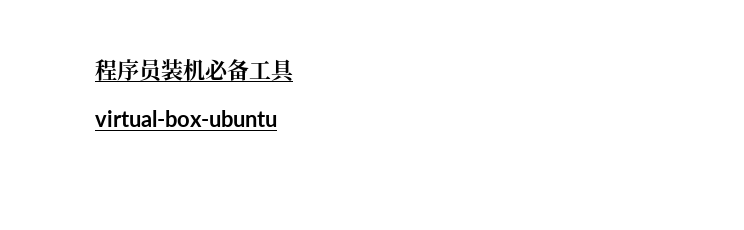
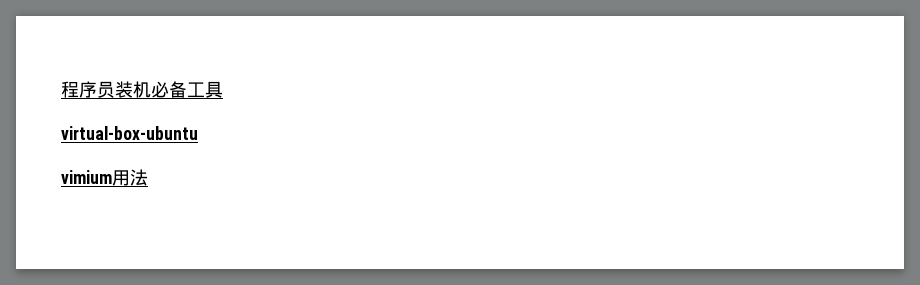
+ vimium用法

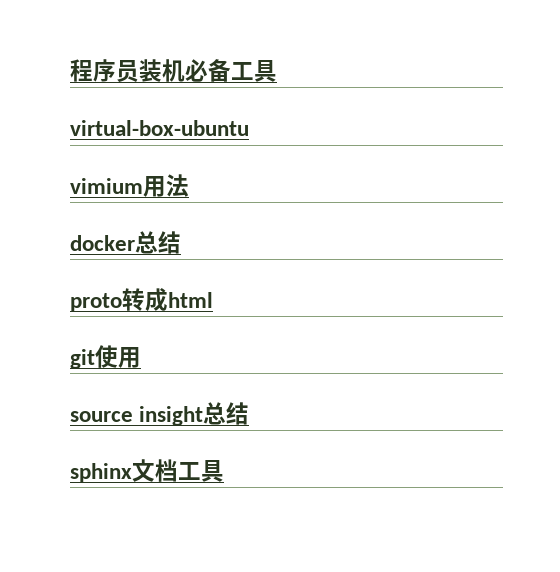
+ docker总结
+ proto转成html
+ git使用
+ source insight总结
+ sphinx文档工具

